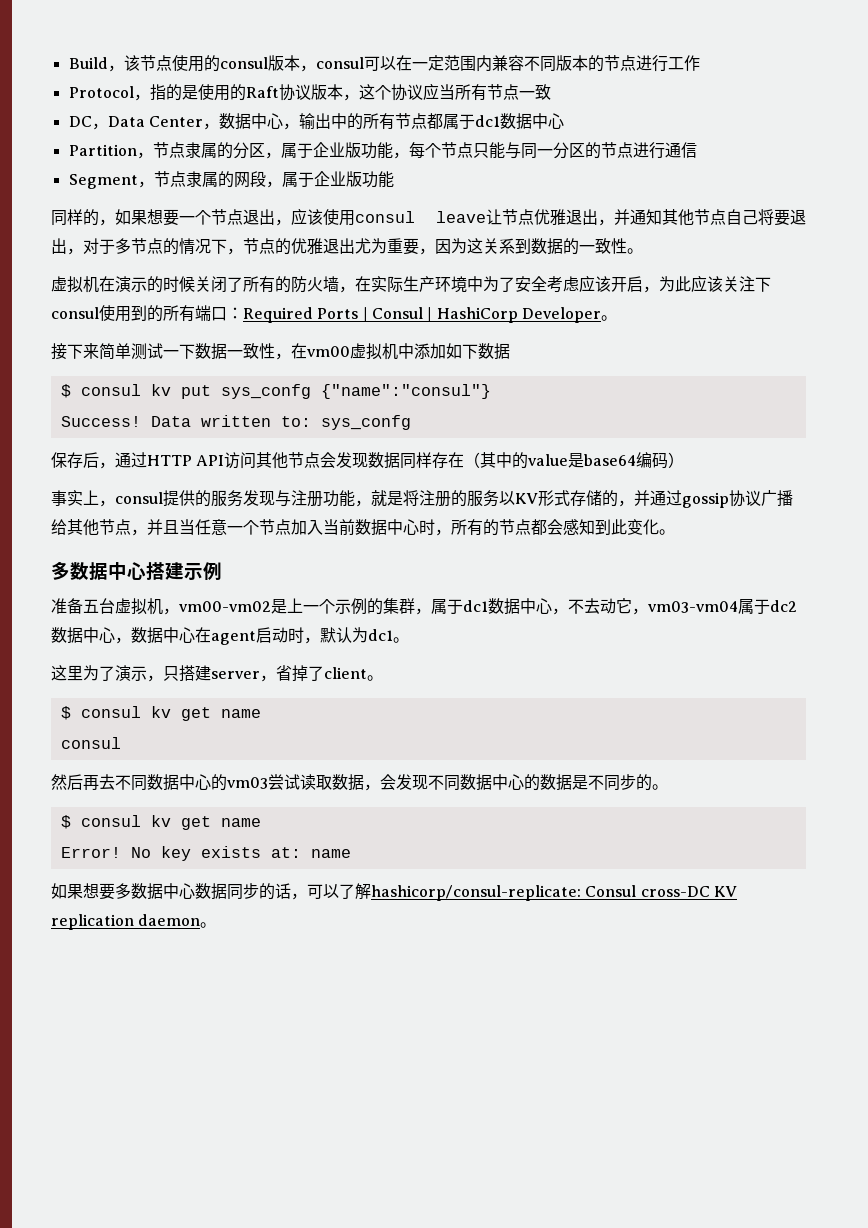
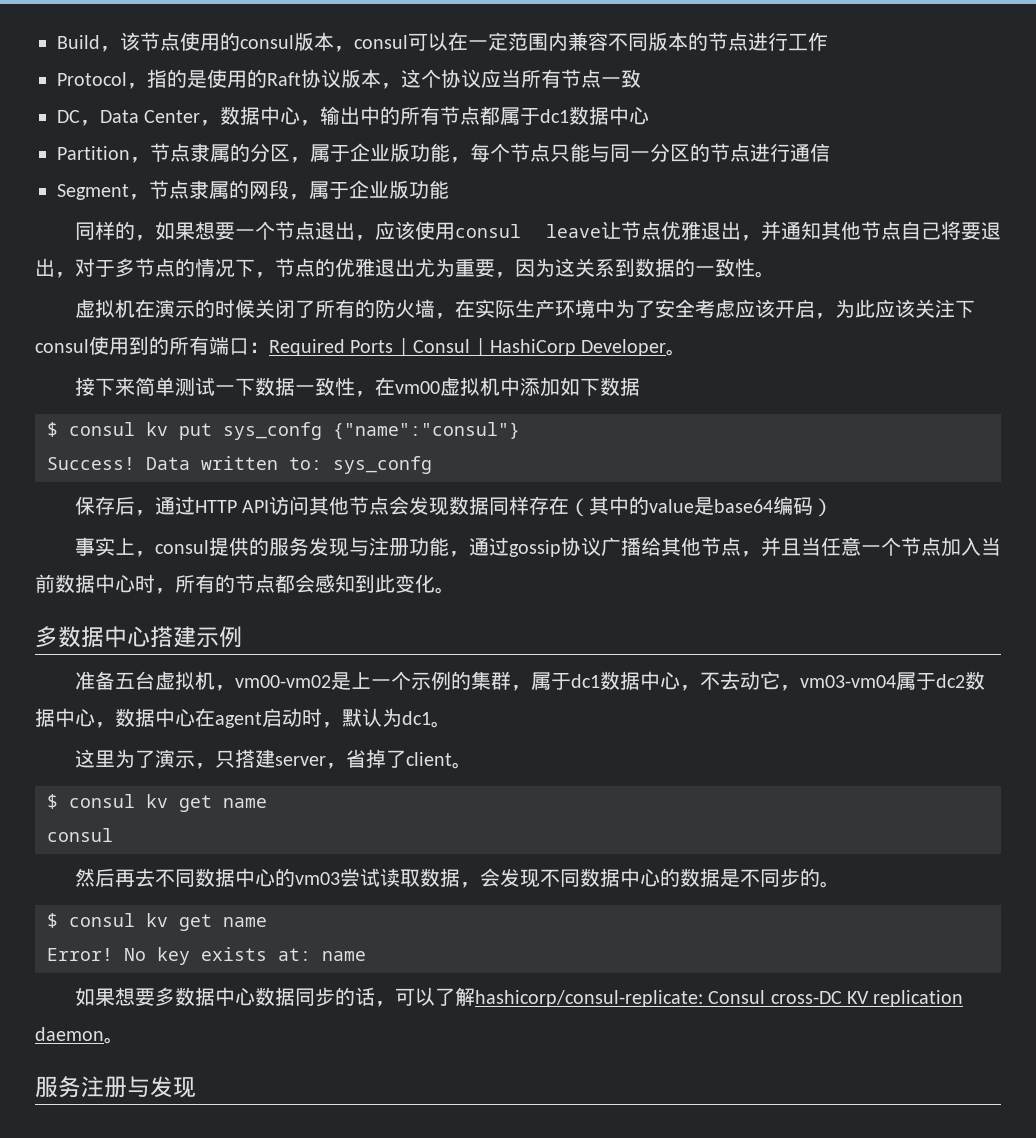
- 事实上，consul提供的服务发现与注册功能，就是将注册的服务以KV形式存储的，并通过gossip协议广播给其他节点，并且当任意一个节点加入当前数据中心时，所有的节点都会感知到此变化。
+ 事实上，consul提供的服务发现与注册功能，通过gossip协议广播给其他节点，并且当任意一个节点加入当前数据中心时，所有的节点都会感知到此变化。
+ 服务注册与发现

